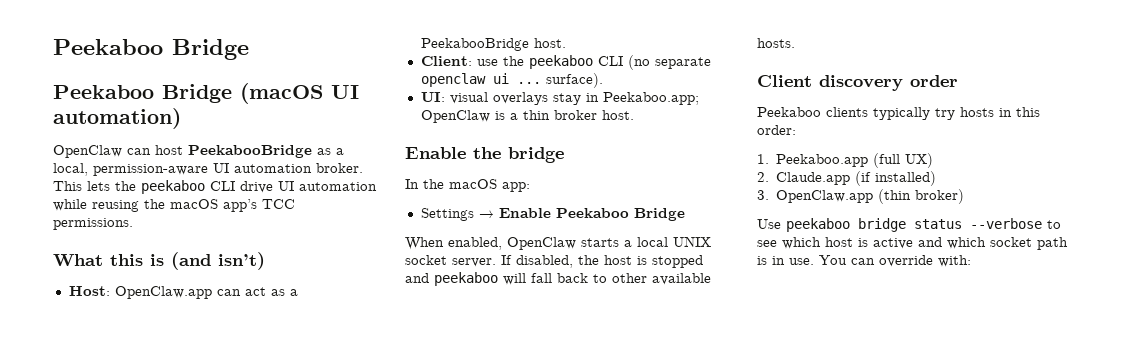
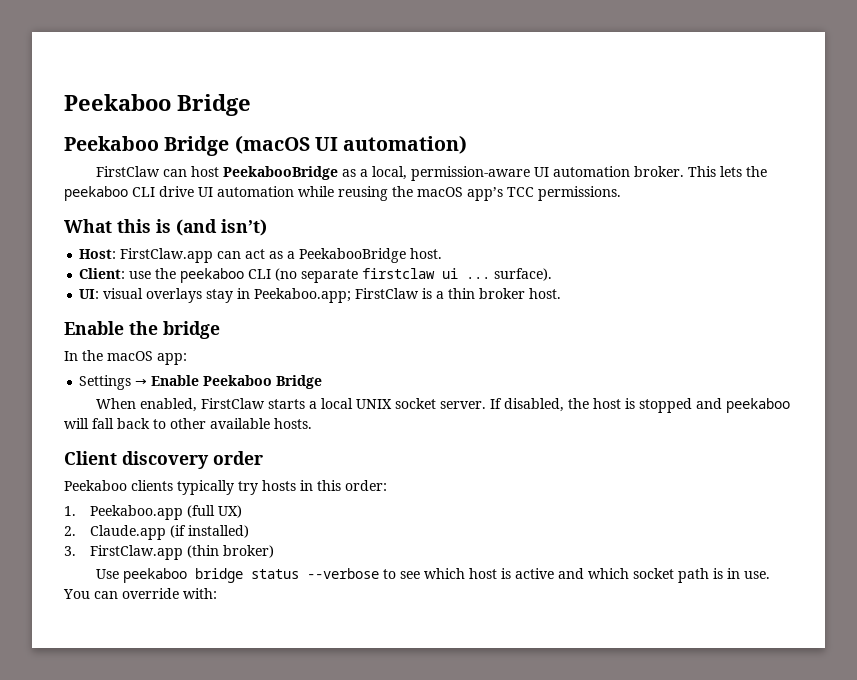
- OpenClaw can host PeekabooBridge as a local, permission‑aware UI automation broker.
+ FirstClaw can host PeekabooBridge as a local, permission‑aware UI automation broker.
- Host: OpenClaw.app can act as a PeekabooBridge host.
+ Host: FirstClaw.app can act as a PeekabooBridge host.
- Client: use the peekaboo CLI (no separate openclaw ui ... surface).
+ Client: use the peekaboo CLI (no separate firstclaw ui ... surface).
- UI: visual overlays stay in Peekaboo.app; OpenClaw is a thin broker host.
+ UI: visual overlays stay in Peekaboo.app; FirstClaw is a thin broker host.
- When enabled, OpenClaw starts a local UNIX socket server.
+ When enabled, FirstClaw starts a local UNIX socket server.
- 3. OpenClaw.app (thin broker)
+ 3. FirstClaw.app (thin broker)

